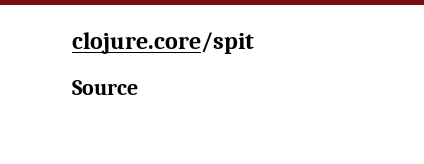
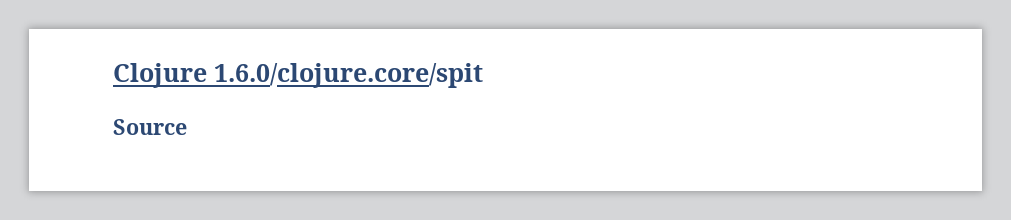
- clojure.core/spit
+ Clojure 1.6.0/clojure.core/spit

